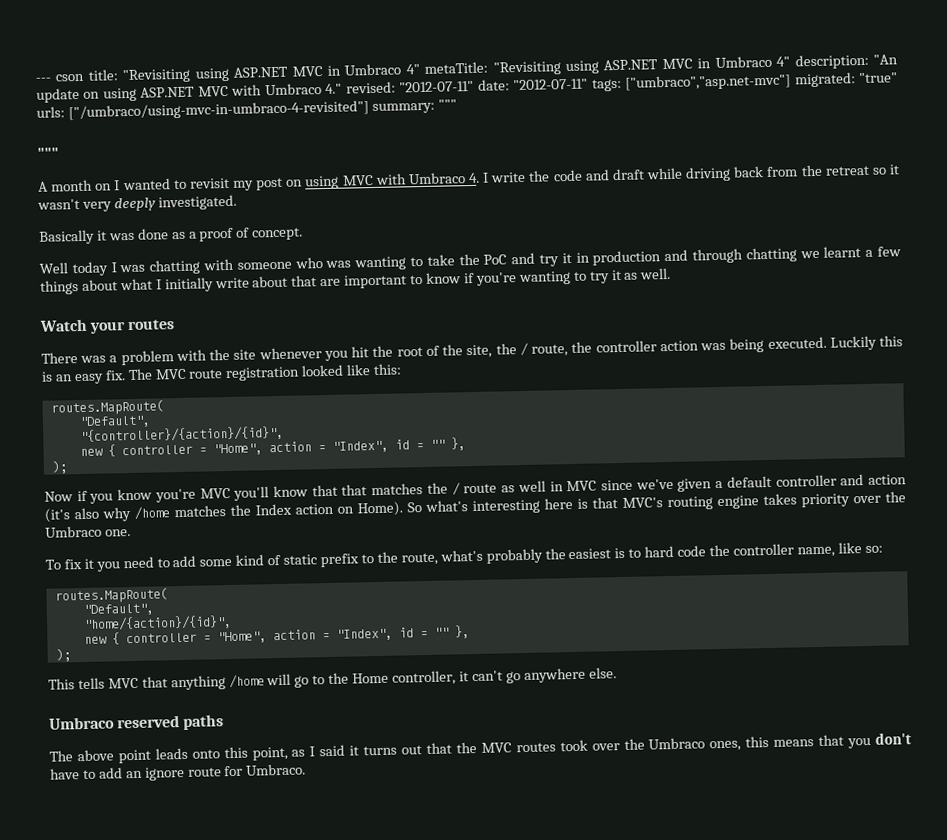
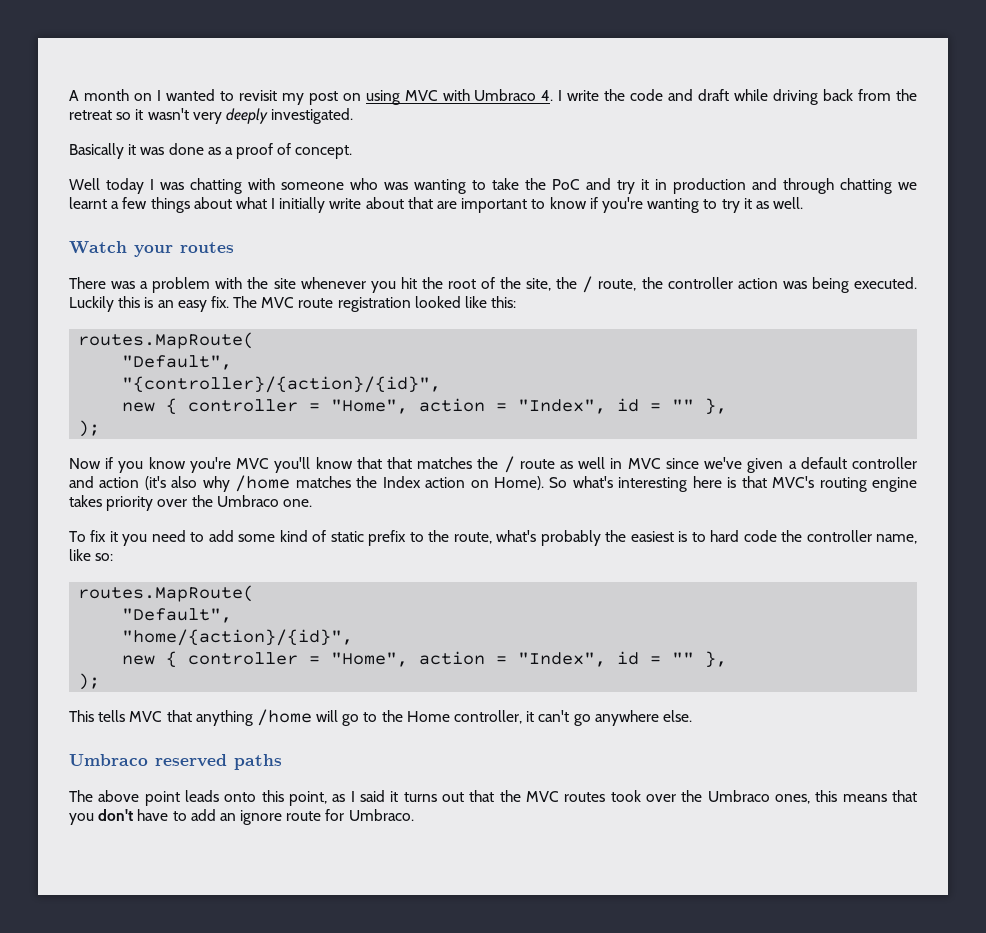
- --- cson title: "Revisiting using ASP.NET MVC in Umbraco 4" metaTitle: "Revisiting using ASP.NET MVC in Umbraco 4" description: "An update on using ASP.NET MVC with Umbraco 4." revised: "2012-07-11" date: "2012-07-11" tags: ["umbraco","asp.net-mvc"] migrated: "true" urls: ["/umbraco/using-mvc-in-umbraco-4-revisited"] summary: """
- """

